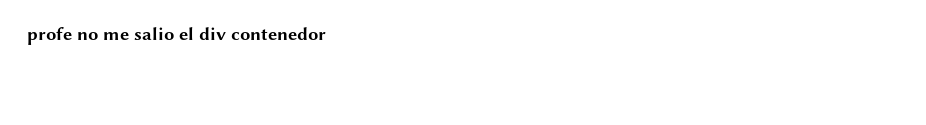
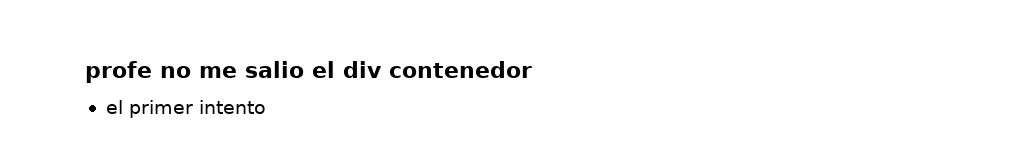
+ el primer intento

